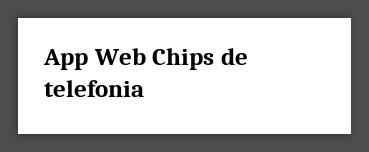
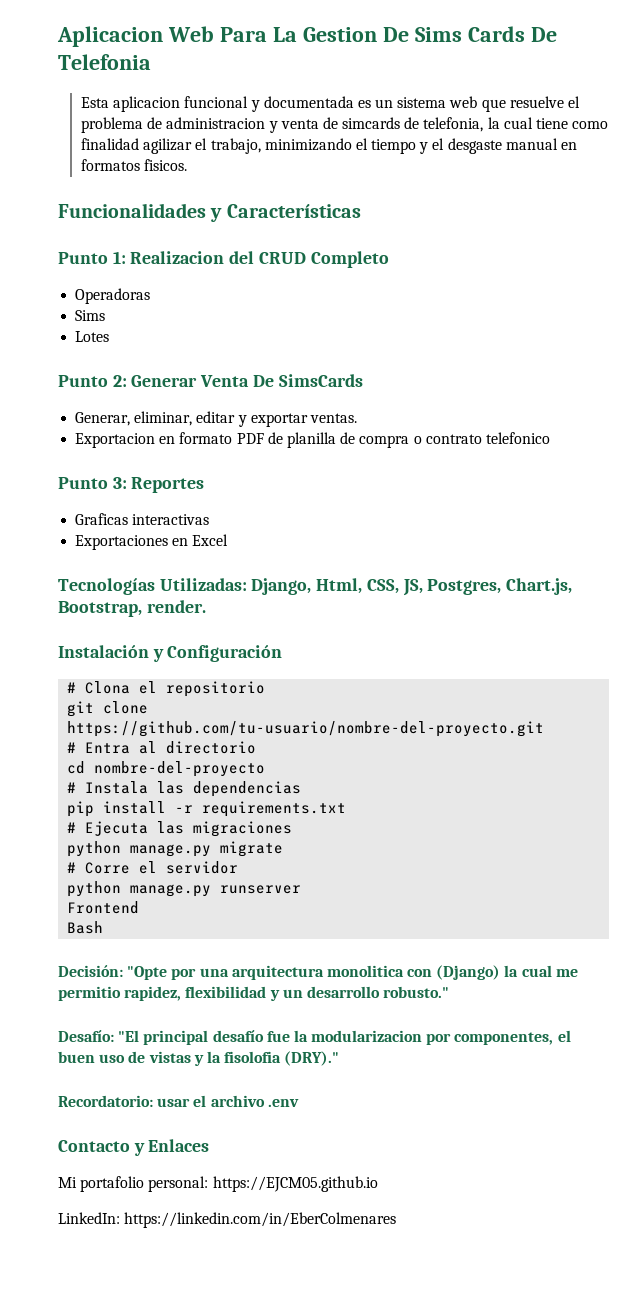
- App Web Chips de telefonia
+ Aplicacion Web Para La Gestion De Sims Cards De Telefonia
+ Esta aplicacion funcional y documentada es un sistema web que resuelve el problema de administracion y venta de simcards de telefonia, la cual tiene como finalidad agilizar el trabajo, minimizando el tiempo y el desgaste manual en formatos fisicos.
+ Funcionalidades y Características
+ Punto 1: Realizacion del CRUD Completo
+ Operadoras
+ Sims
+ Lotes
+ Punto 2: Generar Venta De SimsCards
+ Generar, eliminar, editar y exportar ventas.
+ Exportacion en formato PDF de planilla de compra o contrato telefonico
+ Punto 3: Reportes
+ Graficas interactivas
+ Exportaciones en Excel
+ Tecnologías Utilizadas: Django, Html, CSS, JS, Postgres, Chart.js, Bootstrap, render.
+ Instalación y Configuración
+ # Clona el repositorio
+ git clone https://github.com/tu-usuario/nombre-del-proyecto.git
+ # Entra al directorio
+ cd nombre-del-proyecto
+ # Instala las dependencias
+ pip install -r requirements.txt
+ # Ejecuta las migraciones
+ python manage.py migrate
+ # Corre el servidor
+ python manage.py runserver
+ Frontend
+ Bash
+ Decisión: "Opte por una arquitectura monolitica con (Django) la cual me permitio rapidez, flexibilidad y un desarrollo robusto."
+ Desafío: "El principal desafío fue la modularizacion por componentes, el buen uso de vistas y la fisolofia (DRY)."
+ Recordatorio: usar el archivo .env
+ Contacto y Enlaces
+ Mi portafolio personal: https://EJCM05.github.io
+ LinkedIn: https://linkedin.com/in/EberColmenares

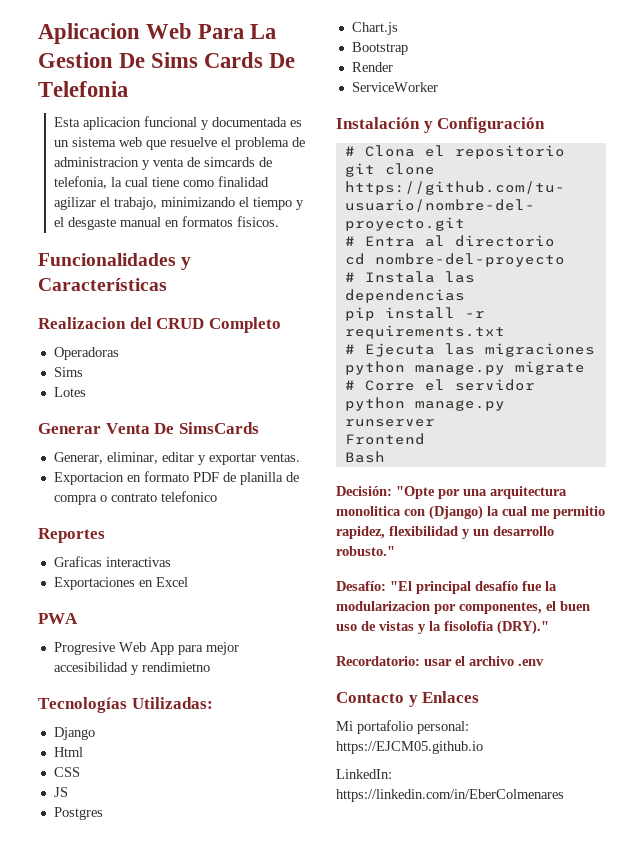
- Punto 1: Realizacion del CRUD Completo
+ Realizacion del CRUD Completo
- Punto 2: Generar Venta De SimsCards
+ Generar Venta De SimsCards
- Punto 3: Reportes
+ Reportes
- Tecnologías Utilizadas: Django, Html, CSS, JS, Postgres, Chart.js, Bootstrap, render.
+ PWA
+ Progresive Web App para mejor accesibilidad y rendimietno
+ Tecnologías Utilizadas:
+ Django
+ Html
+ CSS
+ JS
+ Postgres
+ Chart.js
+ Bootstrap
+ Render
+ ServiceWorker

